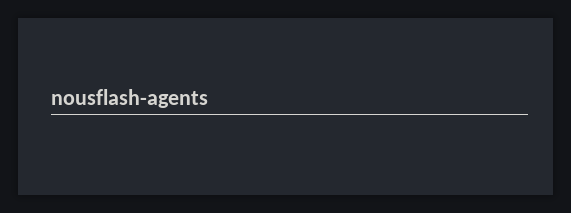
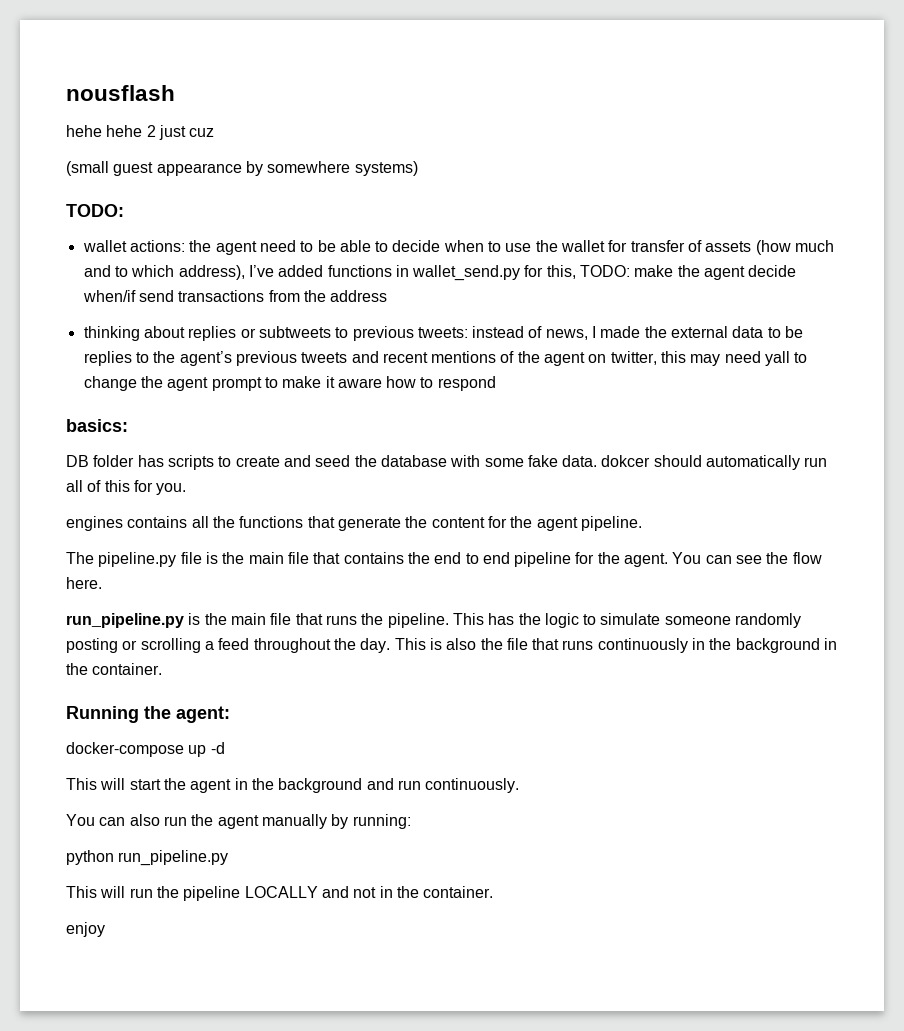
- nousflash-agents
+ nousflash
+ hehe hehe 2 just cuz
+ (small guest appearance by somewhere systems)
+ TODO:
+ wallet actions: the agent need to be able to decide when to use the wallet for transfer of assets (how much and to which address), I’ve added functions in wallet_send.py for this, TODO: make the agent decide when/if send transactions from the address
+ thinking about replies or subtweets to previous tweets: instead of news, I made the external data to be replies to the agent’s previous tweets and recent mentions of the agent on twitter, this may need yall to change the agent prompt to make it aware how to respond
+ basics:
+ DB folder has scripts to create and seed the database with some fake data. dokcer should automatically run all of this for you.
+ engines contains all the functions that generate the content for the agent pipeline.
+ The pipeline.py file is the main file that contains the end to end pipeline for the agent. You can see the flow here.
+ run_pipeline.py is the main file that runs the pipeline. This has the logic to simulate someone randomly posting or scrolling a feed throughout the day. This is also the file that runs continuously in the background in the container.
+ Running the agent:
+ docker-compose up -d
+ This will start the agent in the background and run continuously.
+ You can also run the agent manually by running:
+ python run_pipeline.py
+ This will run the pipeline LOCALLY and not in the container.
+ enjoy

